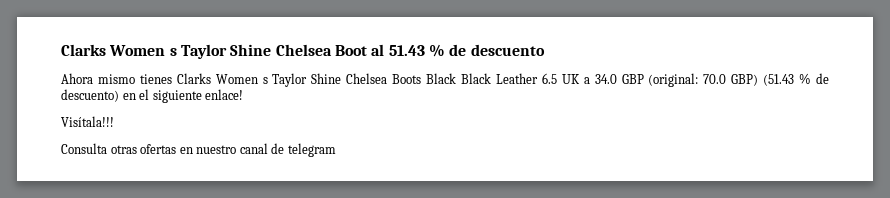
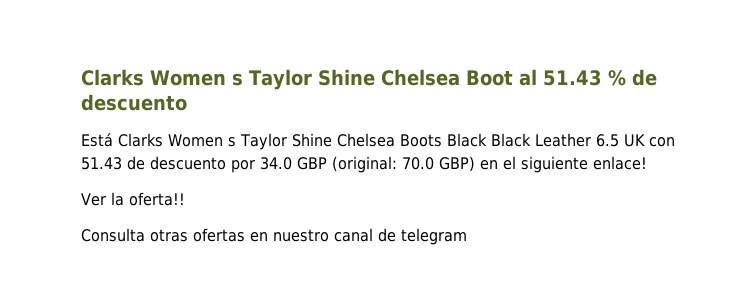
- Ahora mismo tienes Clarks Women s Taylor Shine Chelsea Boots Black Black Leather 6.5 UK a 34.0 GBP (original: 70.0 GBP) (51.43 % de descuento) en el siguiente enlace!
+ Está Clarks Women s Taylor Shine Chelsea Boots Black Black Leather 6.5 UK con 51.43 de descuento por 34.0 GBP (original: 70.0 GBP) en el siguiente enlace!
- Visítala!!!
+ Ver la oferta!!

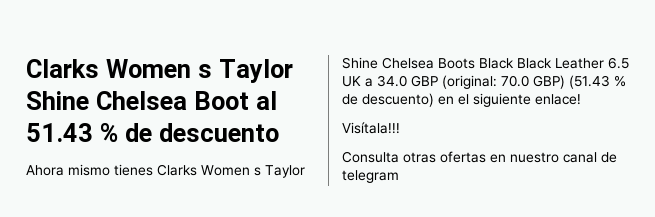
- Está Clarks Women s Taylor Shine Chelsea Boots Black Black Leather 6.5 UK con 51.43 de descuento por 34.0 GBP (original: 70.0 GBP) en el siguiente enlace!
+ Ahora mismo tienes Clarks Women s Taylor Shine Chelsea Boots Black Black Leather 6.5 UK a 34.0 GBP (original: 70.0 GBP) (51.43 % de descuento) en el siguiente enlace!
- Ver la oferta!!
+ Visítala!!!

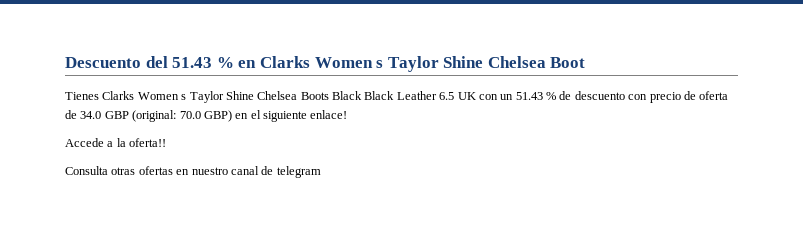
- Clarks Women s Taylor Shine Chelsea Boot al 51.43 % de descuento
- Ahora mismo tienes Clarks Women s Taylor Shine Chelsea Boots Black Black Leather 6.5 UK a 34.0 GBP (original: 70.0 GBP) (51.43 % de descuento) en el siguiente enlace!
+ Descuento del 51.43 % en Clarks Women s Taylor Shine Chelsea Boot
+ Tienes Clarks Women s Taylor Shine Chelsea Boots Black Black Leather 6.5 UK con un 51.43 % de descuento con precio de oferta de 34.0 GBP (original: 70.0 GBP) en el siguiente enlace!
- Visítala!!!
+ Accede a la oferta!!

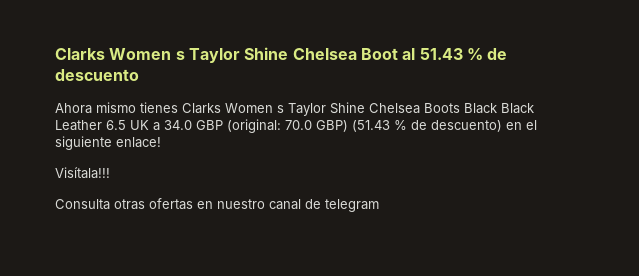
- Descuento del 51.43 % en Clarks Women s Taylor Shine Chelsea Boot
- Tienes Clarks Women s Taylor Shine Chelsea Boots Black Black Leather 6.5 UK con un 51.43 % de descuento con precio de oferta de 34.0 GBP (original: 70.0 GBP) en el siguiente enlace!
+ Clarks Women s Taylor Shine Chelsea Boot al 51.43 % de descuento
+ Ahora mismo tienes Clarks Women s Taylor Shine Chelsea Boots Black Black Leather 6.5 UK a 34.0 GBP (original: 70.0 GBP) (51.43 % de descuento) en el siguiente enlace!
- Accede a la oferta!!
+ Visítala!!!

